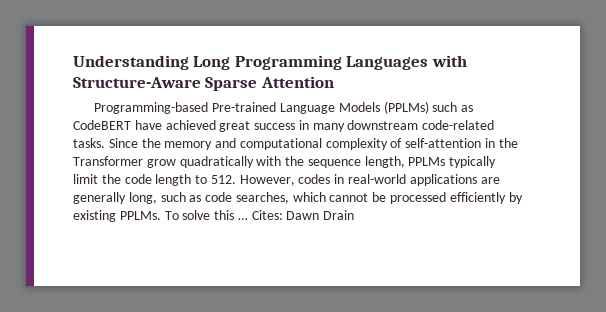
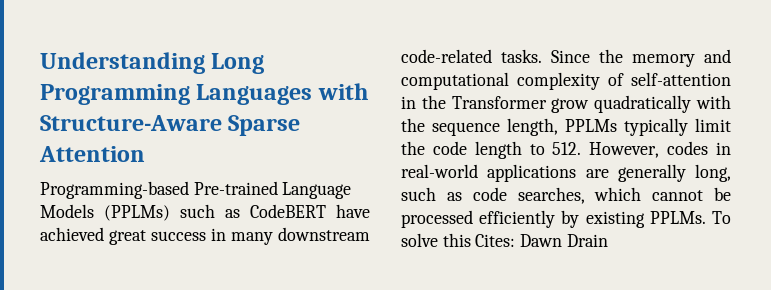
- To solve this … Cites: Dawn Drain
+ To solve this Cites: Dawn Drain

